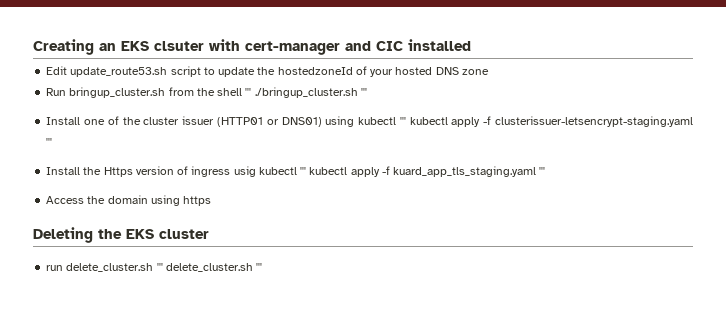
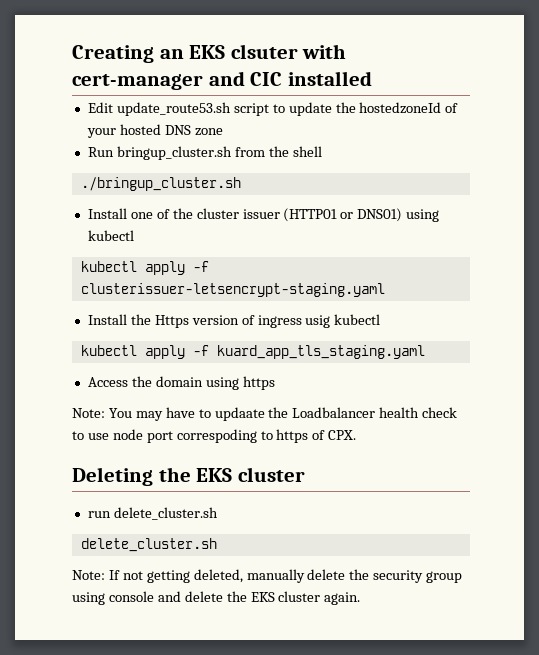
- Run bringup_cluster.sh from the shell ''' ./bringup_cluster.sh '''
+ Run bringup_cluster.sh from the shell
+ ./bringup_cluster.sh
- Install one of the cluster issuer (HTTP01 or DNS01) using kubectl ''' kubectl apply -f clusterissuer-letsencrypt-staging.yaml '''
+ Install one of the cluster issuer (HTTP01 or DNS01) using kubectl
+ kubectl apply -f clusterissuer-letsencrypt-staging.yaml
- Install the Https version of ingress usig kubectl ''' kubectl apply -f kuard_app_tls_staging.yaml '''
+ Install the Https version of ingress usig kubectl
+ kubectl apply -f kuard_app_tls_staging.yaml
+ Note: You may have to updaate the Loadbalancer health check to use node port correspoding to https of CPX.
- run delete_cluster.sh ''' delete_cluster.sh '''
+ run delete_cluster.sh
+ delete_cluster.sh
+ Note: If not getting deleted, manually delete the security group using console and delete the EKS cluster again.

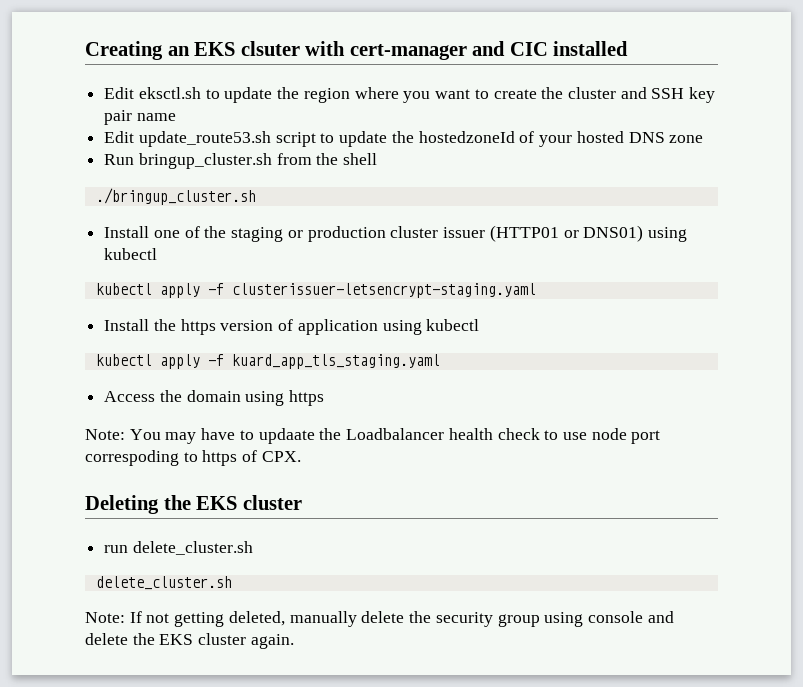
+ Edit eksctl.sh to update the region where you want to create the cluster and SSH key pair name
- Install one of the cluster issuer (HTTP01 or DNS01) using kubectl
+ Install one of the staging or production cluster issuer (HTTP01 or DNS01) using kubectl
- Install the Https version of ingress usig kubectl
+ Install the https version of application using kubectl

